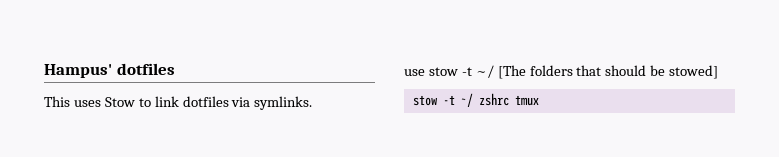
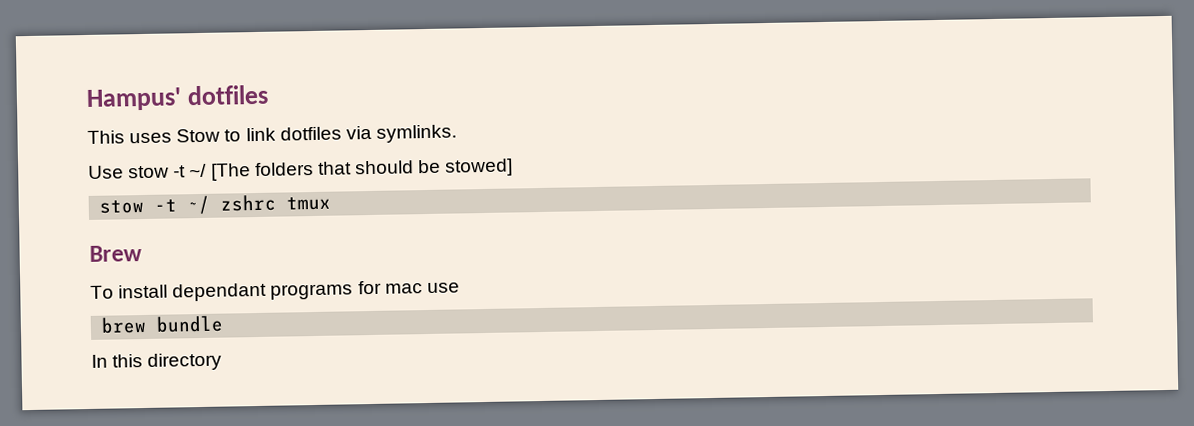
- use stow -t ~/ [The folders that should be stowed]
+ Use stow -t ~/ [The folders that should be stowed]
+ Brew
+ To install dependant programs for mac use
+ brew bundle
+ In this directory

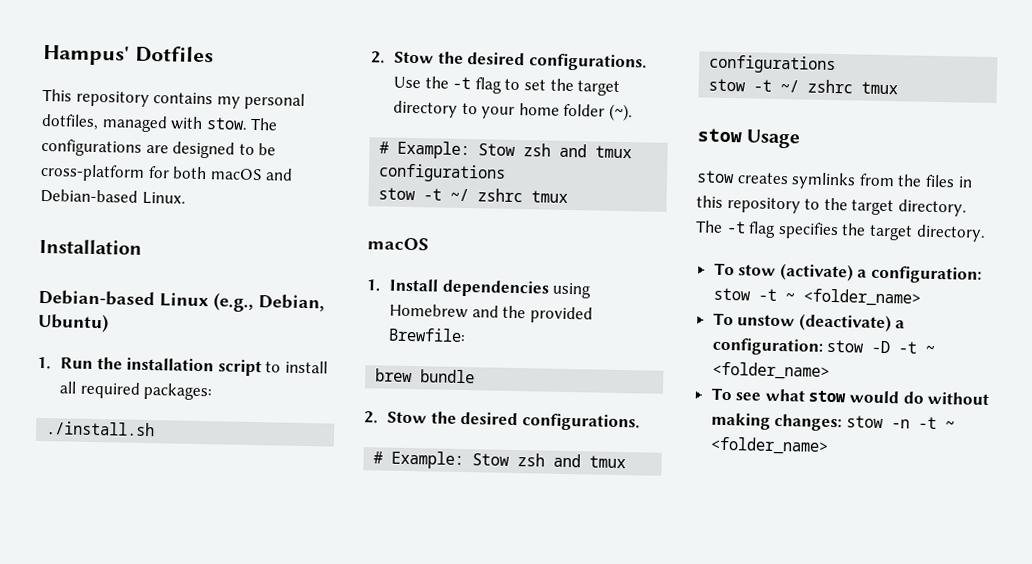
- Hampus' dotfiles
+ Hampus' Dotfiles
- This uses Stow to link dotfiles via symlinks.
- Use stow -t ~/ [The folders that should be stowed]
+ This repository contains my personal dotfiles, managed with stow. The configurations are designed to be cross-platform for both macOS and Debian-based Linux.
+ Installation
+ Debian-based Linux (e.g., Debian, Ubuntu)
+ 1. Run the installation script to install all required packages:
+ ./install.sh
+ 2. Stow the desired configurations. Use the -t flag to set the target directory to your home folder (~).
+ # Example: Stow zsh and tmux configurations
  stow -t ~/ zshrc tmux
- Brew
- To install dependant programs for mac use
+ macOS
+ 1. Install dependencies using Homebrew and the provided Brewfile:
  brew bundle
- In this directory
+ 2. Stow the desired configurations.
+ # Example: Stow zsh and tmux configurations
+ stow -t ~/ zshrc tmux
+ stow Usage
+ stow creates symlinks from the files in this repository to the target directory. The -t flag specifies the target directory.
+ To stow (activate) a configuration: stow -t ~ <folder_name>
+ To unstow (deactivate) a configuration: stow -D -t ~ <folder_name>
+ To see what stow would do without making changes: stow -n -t ~ <folder_name>

